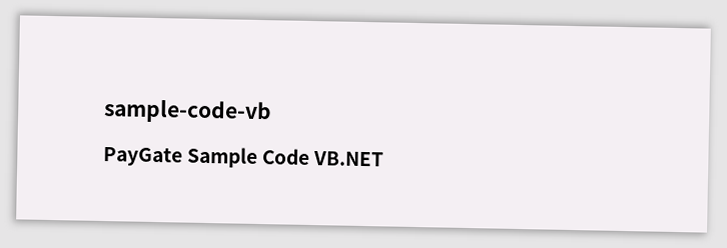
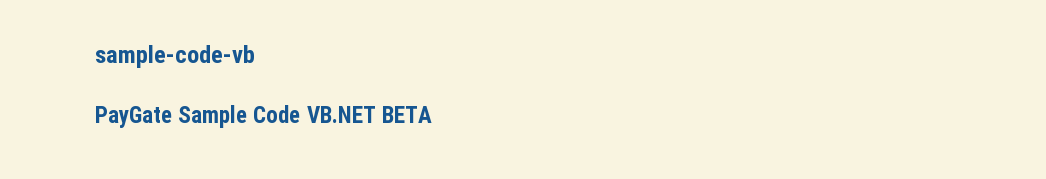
- PayGate Sample Code VB.NET
+ PayGate Sample Code VB.NET BETA

